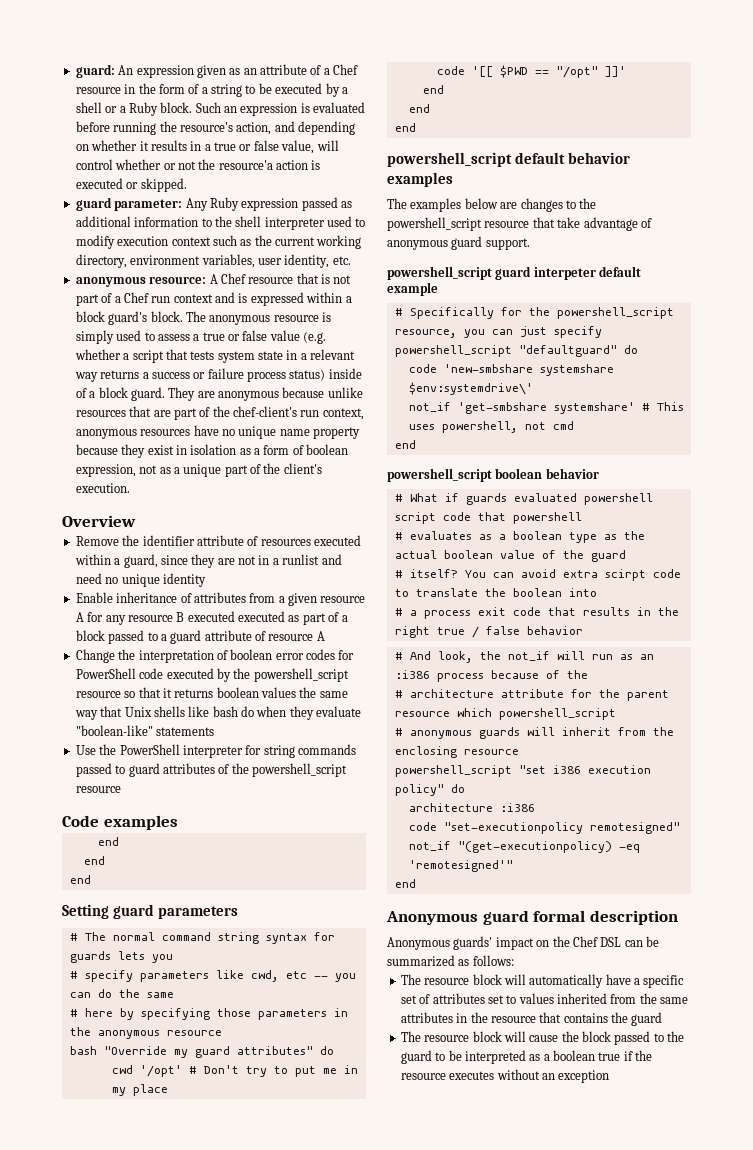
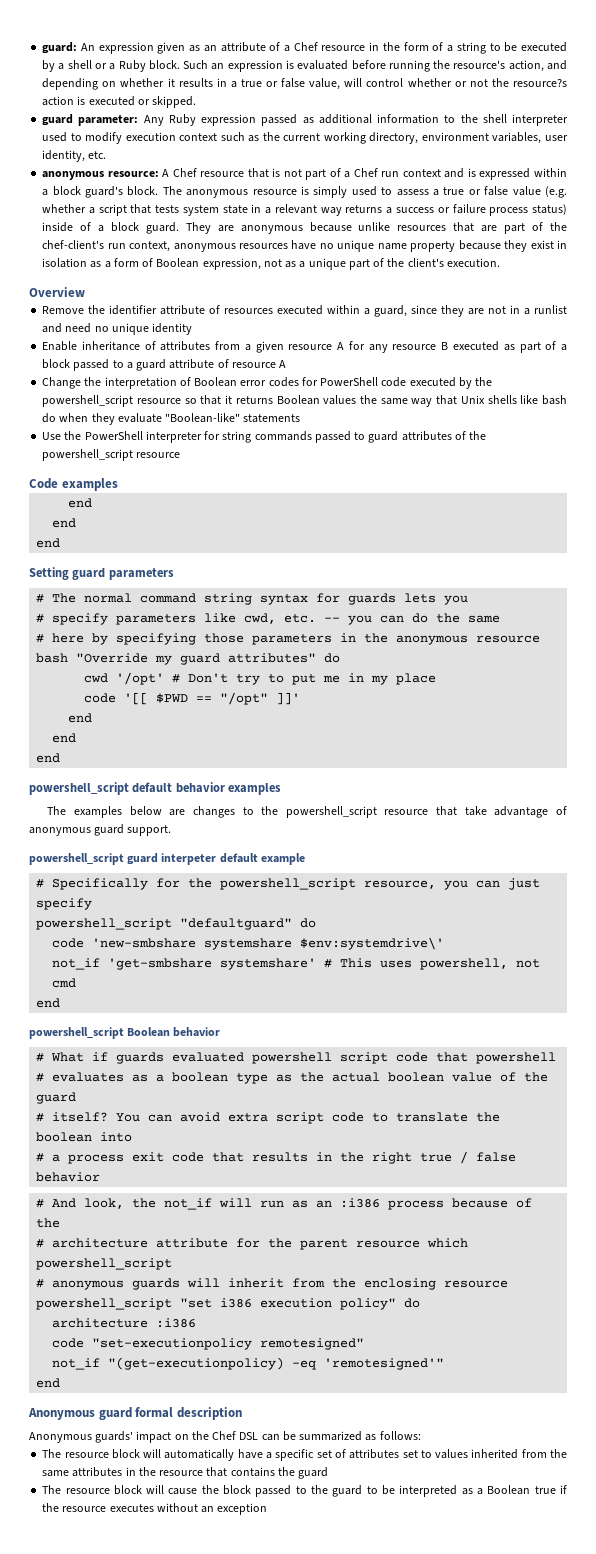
- Such an expression is evaluated before running the resource's action, and depending on whether it results in a true or false value, will control whether or not the resource'a action is executed or skipped.
+ Such an expression is evaluated before running the resource's action, and depending on whether it results in a true or false value, will control whether or not the resource?s action is executed or skipped.
- They are anonymous because unlike resources that are part of the chef-client's run context, anonymous resources have no unique name property because they exist in isolation as a form of boolean expression, not as a unique part of the client's execution.
+ They are anonymous because unlike resources that are part of the chef-client's run context, anonymous resources have no unique name property because they exist in isolation as a form of Boolean expression, not as a unique part of the client's execution.
- Enable inheritance of attributes from a given resource A for any resource B executed executed as part of a block passed to a guard attribute of resource A
+ Enable inheritance of attributes from a given resource A for any resource B executed as part of a block passed to a guard attribute of resource A
- Change the interpretation of boolean error codes for PowerShell code executed by the powershell_script resource so that it returns boolean values the same way that Unix shells like bash do when they evaluate "boolean-like" statements
+ Change the interpretation of Boolean error codes for PowerShell code executed by the powershell_script resource so that it returns Boolean values the same way that Unix shells like bash do when they evaluate "Boolean-like" statements
- # specify parameters like cwd, etc -- you can do the same
+ # specify parameters like cwd, etc. -- you can do the same
- powershell_script boolean behavior
+ powershell_script Boolean behavior
- You can avoid extra scirpt code to translate the boolean into
+ You can avoid extra script code to translate the boolean into
- The resource block will cause the block passed to the guard to be interpreted as a boolean true if the resource executes without an exception
+ The resource block will cause the block passed to the guard to be interpreted as a Boolean true if the resource executes without an exception

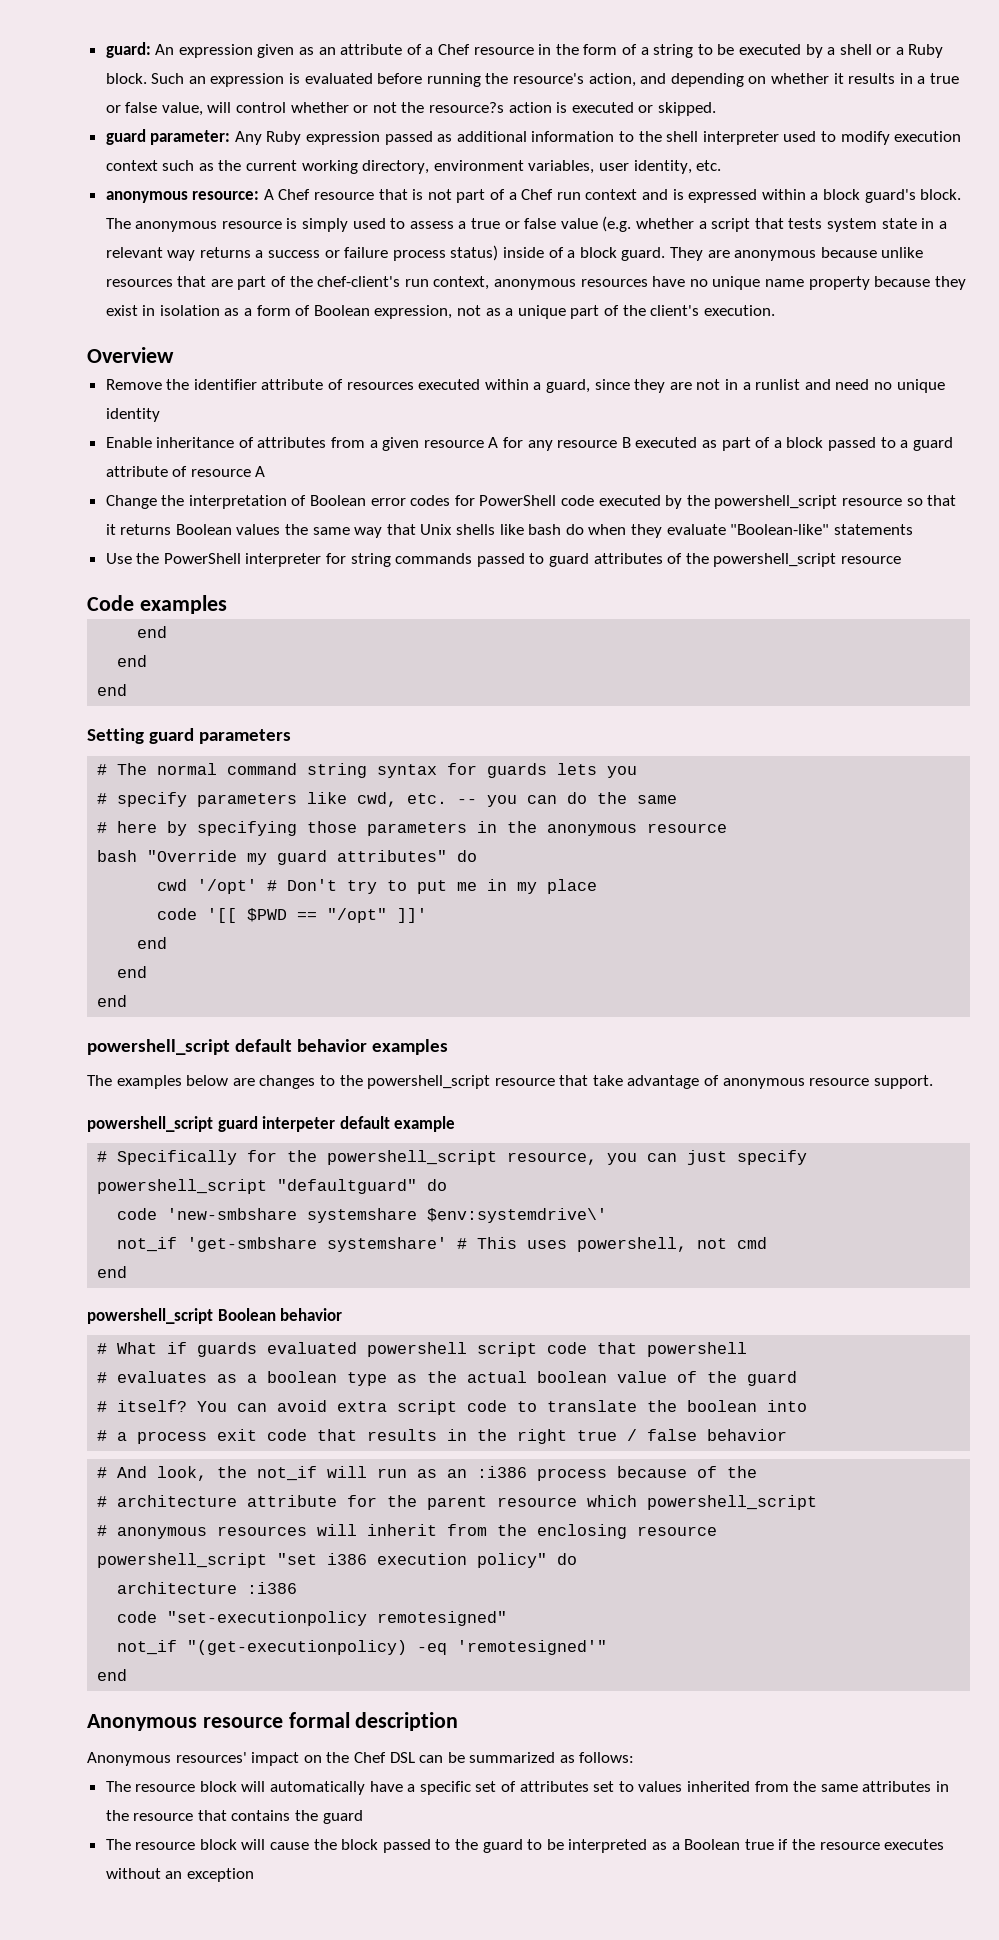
- The examples below are changes to the powershell_script resource that take advantage of anonymous guard support.
+ The examples below are changes to the powershell_script resource that take advantage of anonymous resource support.
- # anonymous guards will inherit from the enclosing resource
+ # anonymous resources will inherit from the enclosing resource
- Anonymous guard formal description
+ Anonymous resource formal description
- Anonymous guards' impact on the Chef DSL can be summarized as follows:
+ Anonymous resources' impact on the Chef DSL can be summarized as follows:

